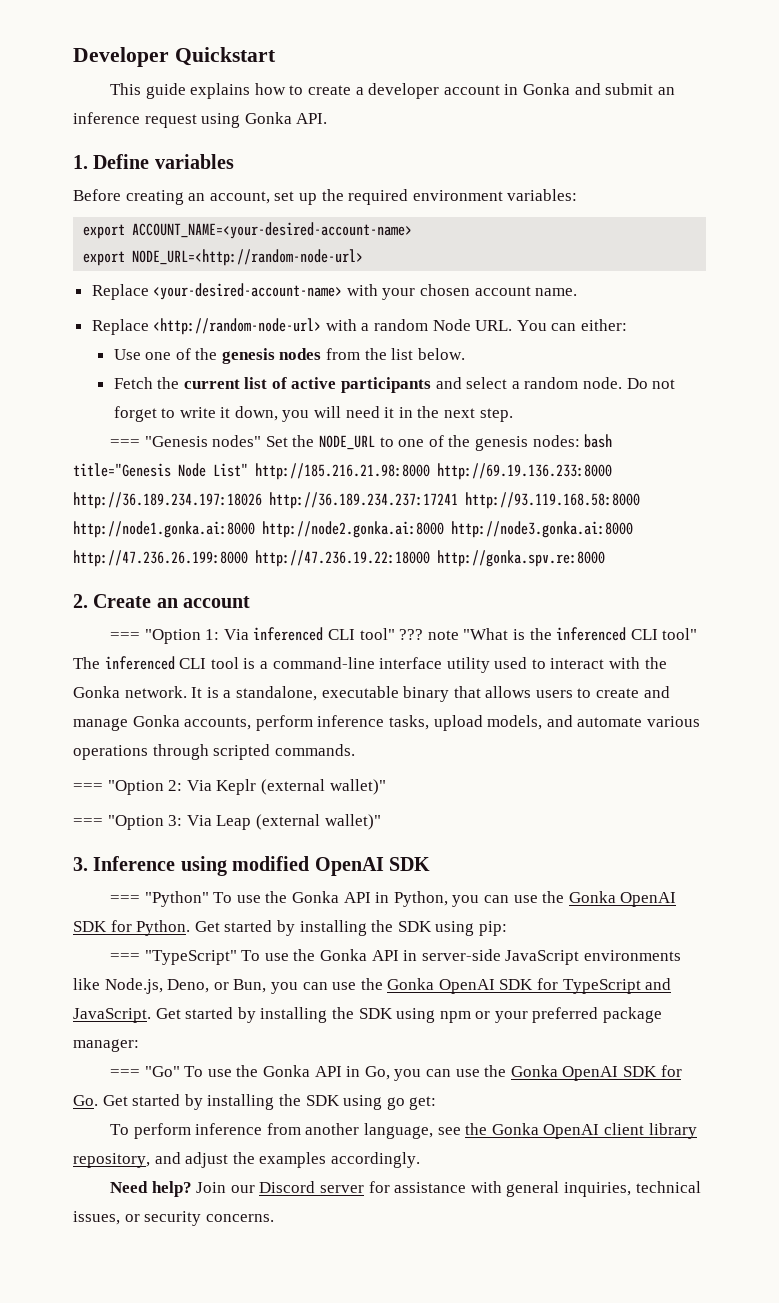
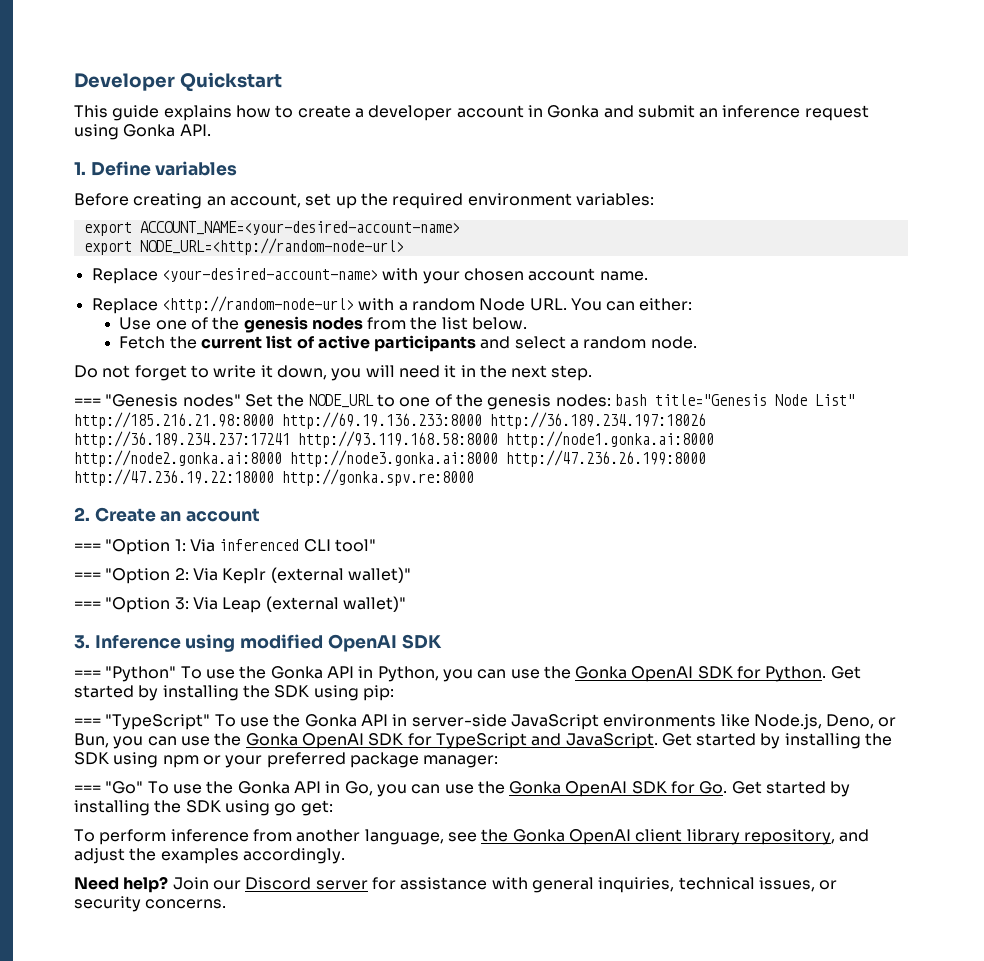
- Fetch the current list of active participants and select a random node. Do not forget to write it down, you will need it in the next step.
+ Fetch the current list of active participants and select a random node.
+ Do not forget to write it down, you will need it in the next step.
- === "Option 1: Via inferenced CLI tool" ??? note "What is the inferenced CLI tool" The inferenced CLI tool is a command-line interface utility used to interact with the Gonka network. It is a standalone, executable binary that allows users to create and manage Gonka accounts, perform inference tasks, upload models, and automate various operations through scripted commands.
+ === "Option 1: Via inferenced CLI tool"

